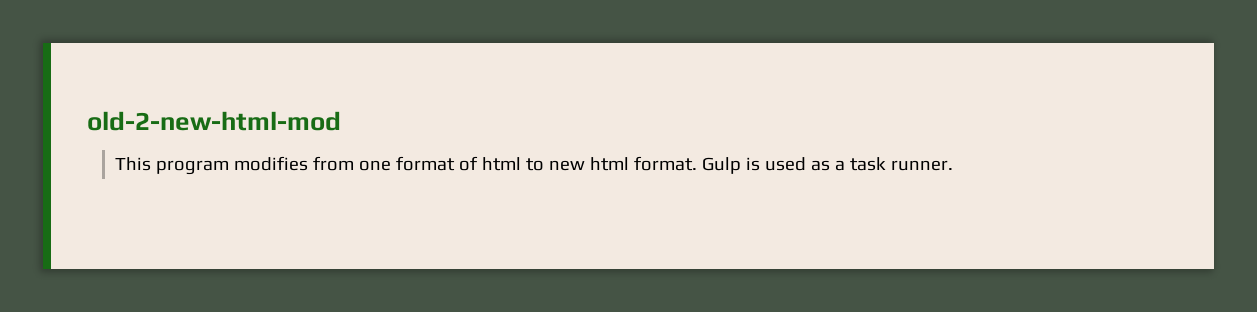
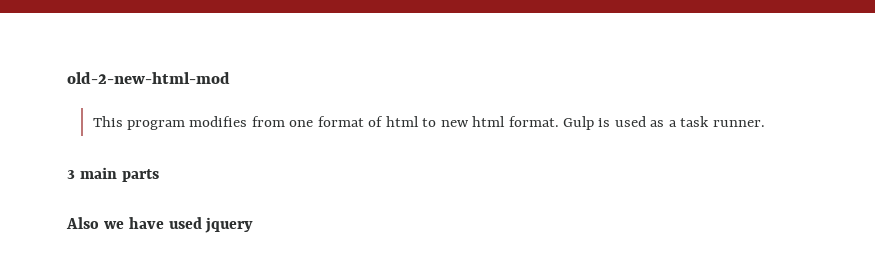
+ 3 main parts
+ Also we have used jquery

